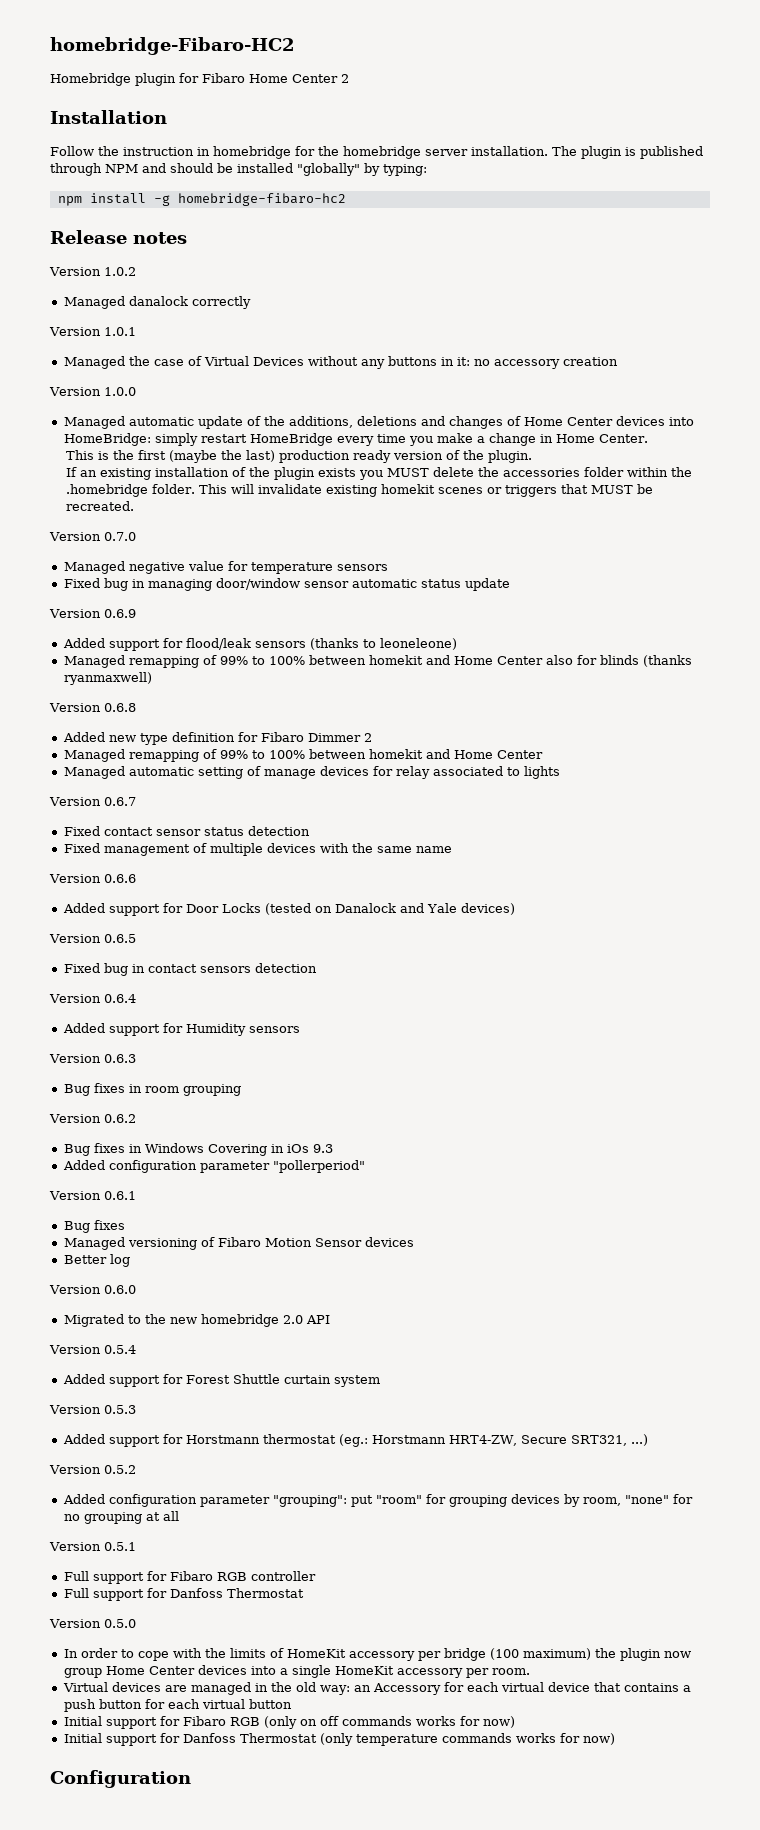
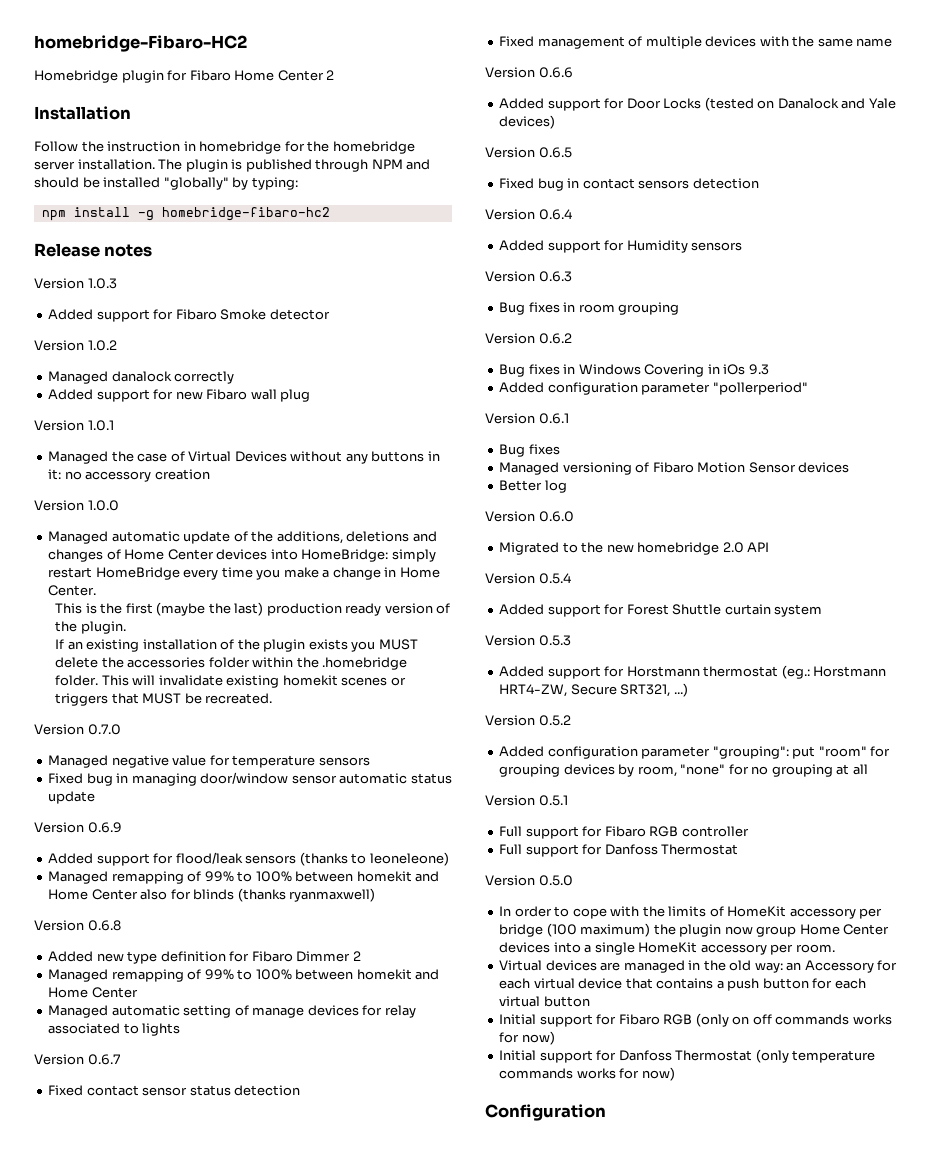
+ Version 1.0.3
+ Added support for Fibaro Smoke detector
+ Added support for new Fibaro wall plug

